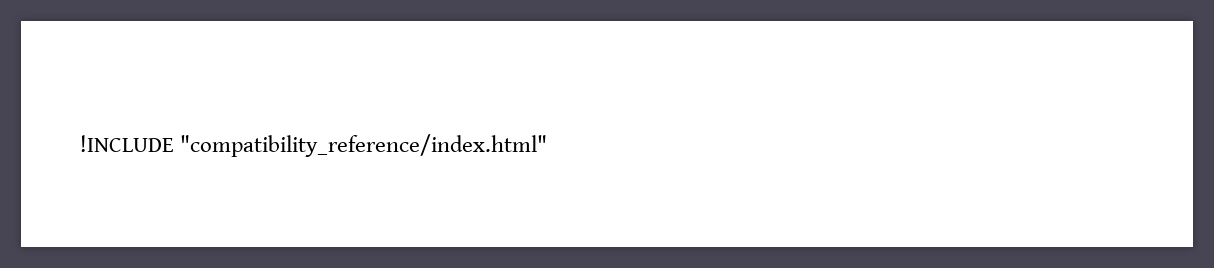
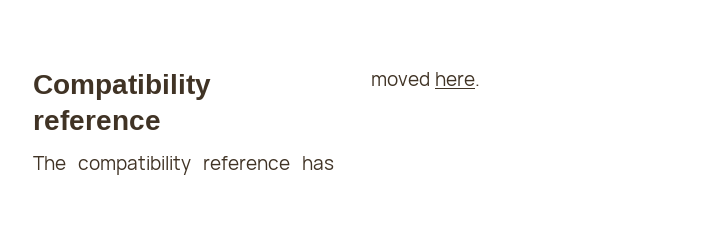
- !INCLUDE "compatibility_reference/index.html"
+ Compatibility reference
+ The compatibility reference has moved here.

